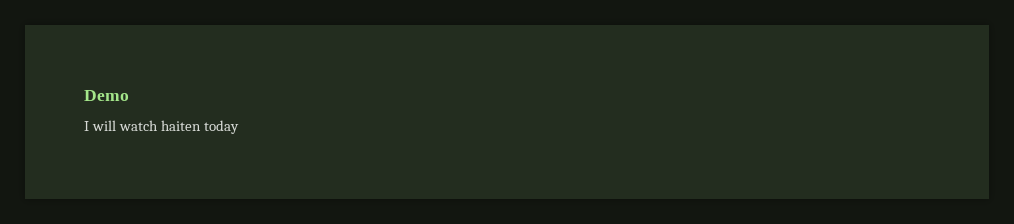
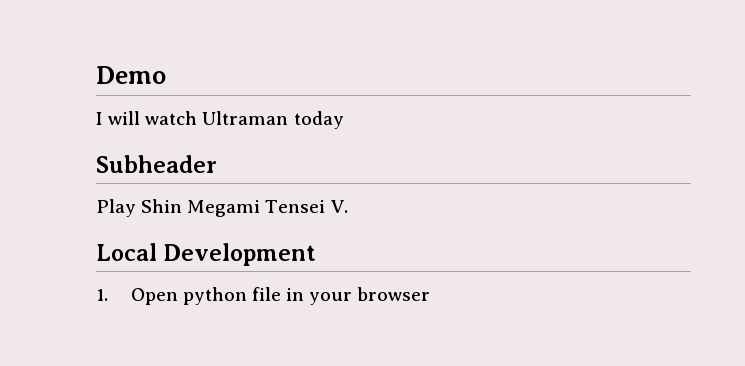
- I will watch haiten today
+ I will watch Ultraman today
+ Subheader
+ Play Shin Megami Tensei V.
+ Local Development
+ 1. Open python file in your browser

